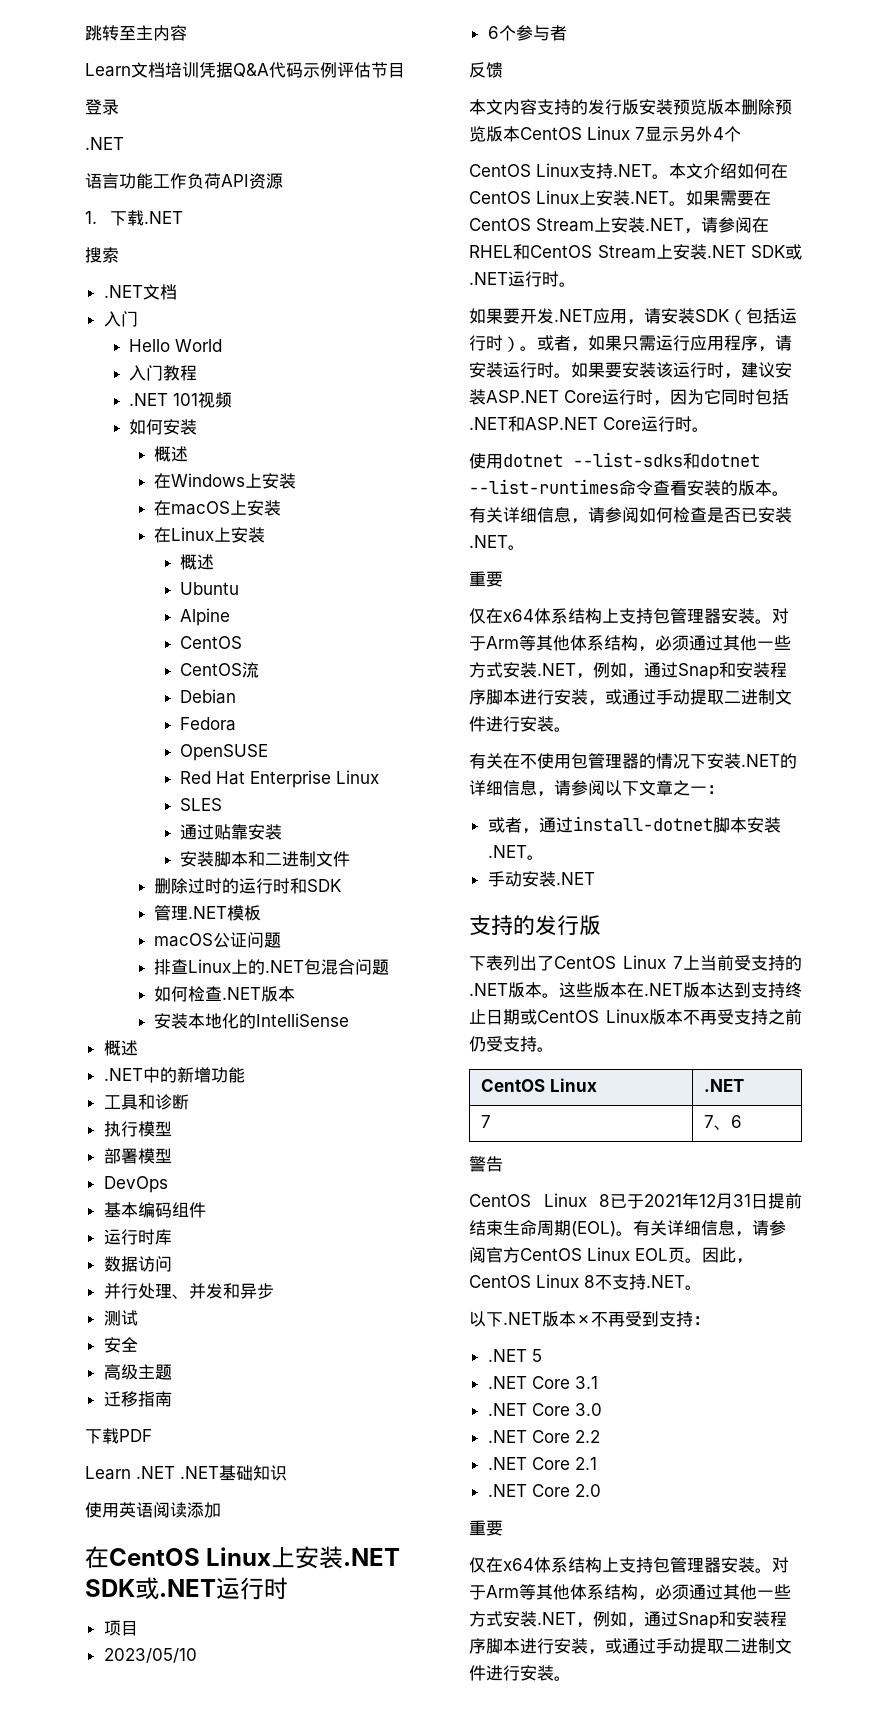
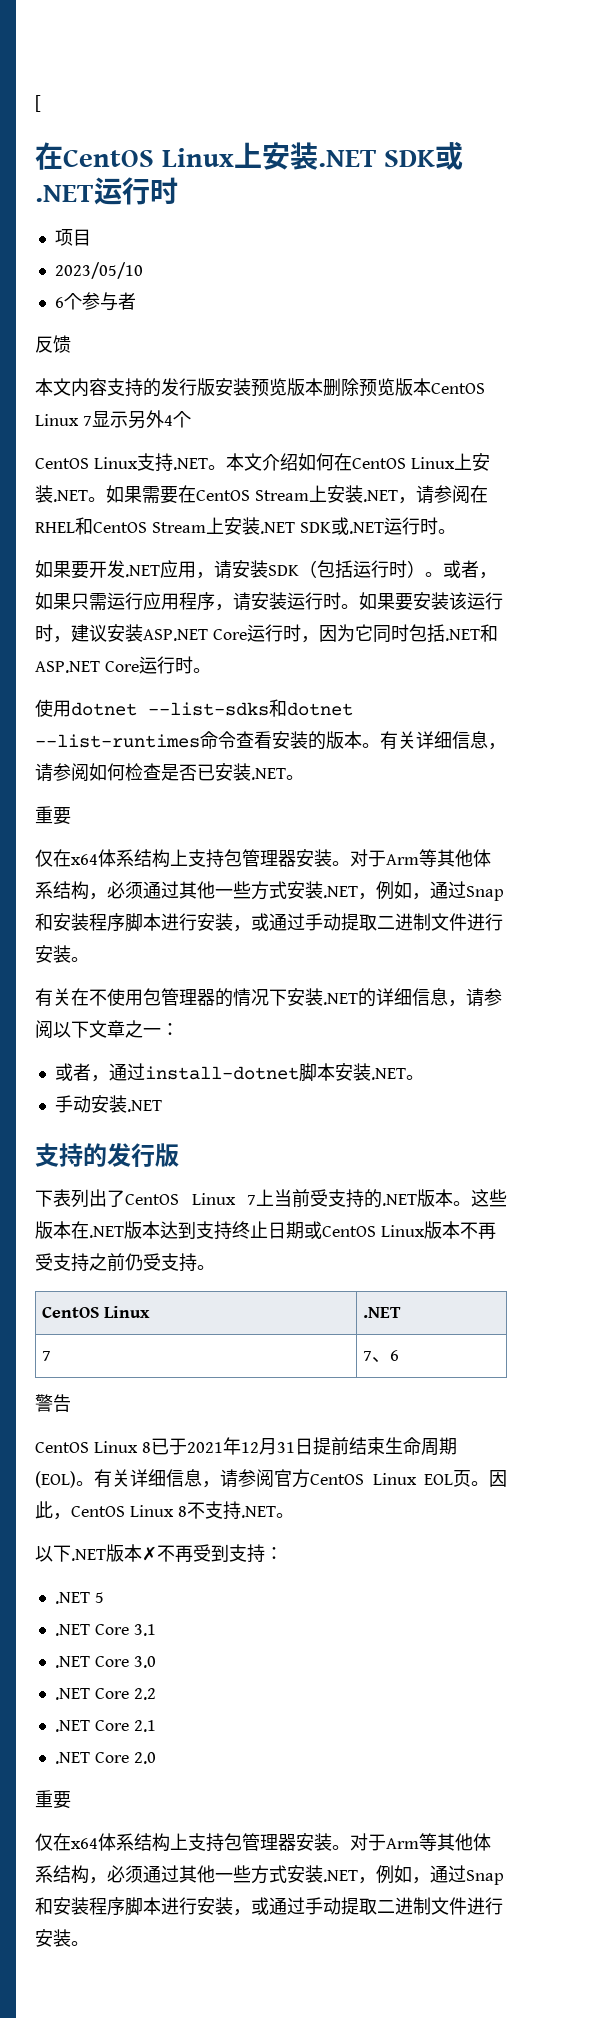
- 跳转至主内容
- Learn文档培训凭据Q&A代码示例评估节目
- 登录
- .NET
- 语言功能工作负荷API资源
- 1.下载.NET
- 搜索
- .NET文档
- 入门
- Hello World
- 入门教程
- .NET 101视频
- 如何安装
- 概述
- 在Windows上安装
- 在macOS上安装
- 在Linux上安装
- 概述
- Ubuntu
- Alpine
- CentOS
- CentOS流
- Debian
- Fedora
- OpenSUSE
- Red Hat Enterprise Linux
- SLES
- 通过贴靠安装
- 安装脚本和二进制文件
- 删除过时的运行时和SDK
- 管理.NET模板
- macOS公证问题
- 排查Linux上的.NET包混合问题
- 如何检查.NET版本
- 安装本地化的IntelliSense
- 概述
- .NET中的新增功能
- 工具和诊断
- 执行模型
- 部署模型
- DevOps
- 基本编码组件
- 运行时库
- 数据访问
- 并行处理、并发和异步
- 测试
- 安全
- 高级主题
- 迁移指南
- 下载PDF
- Learn .NET .NET基础知识
- 使用英语阅读添加
+ [

